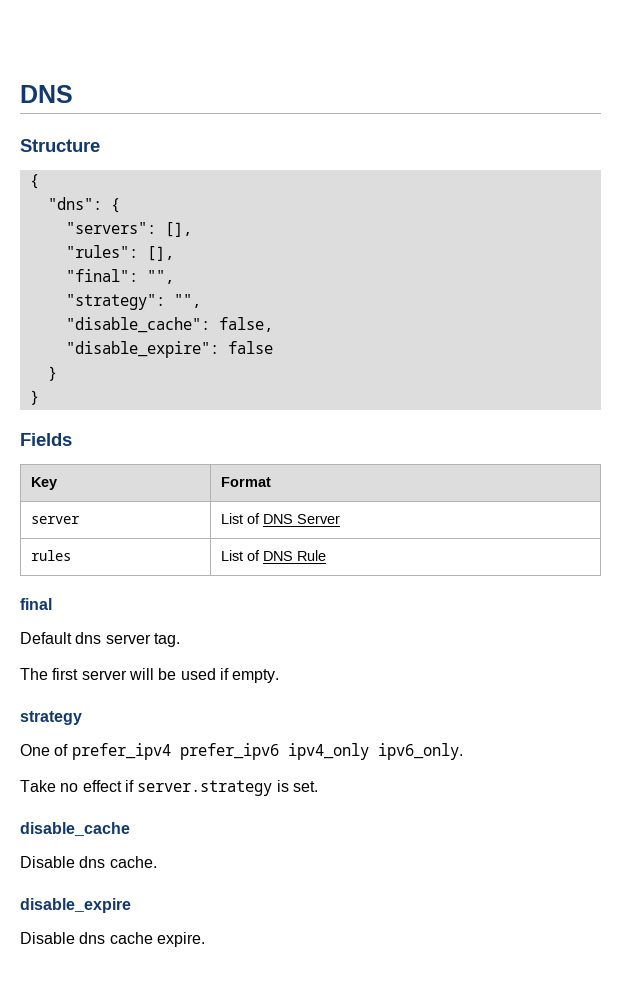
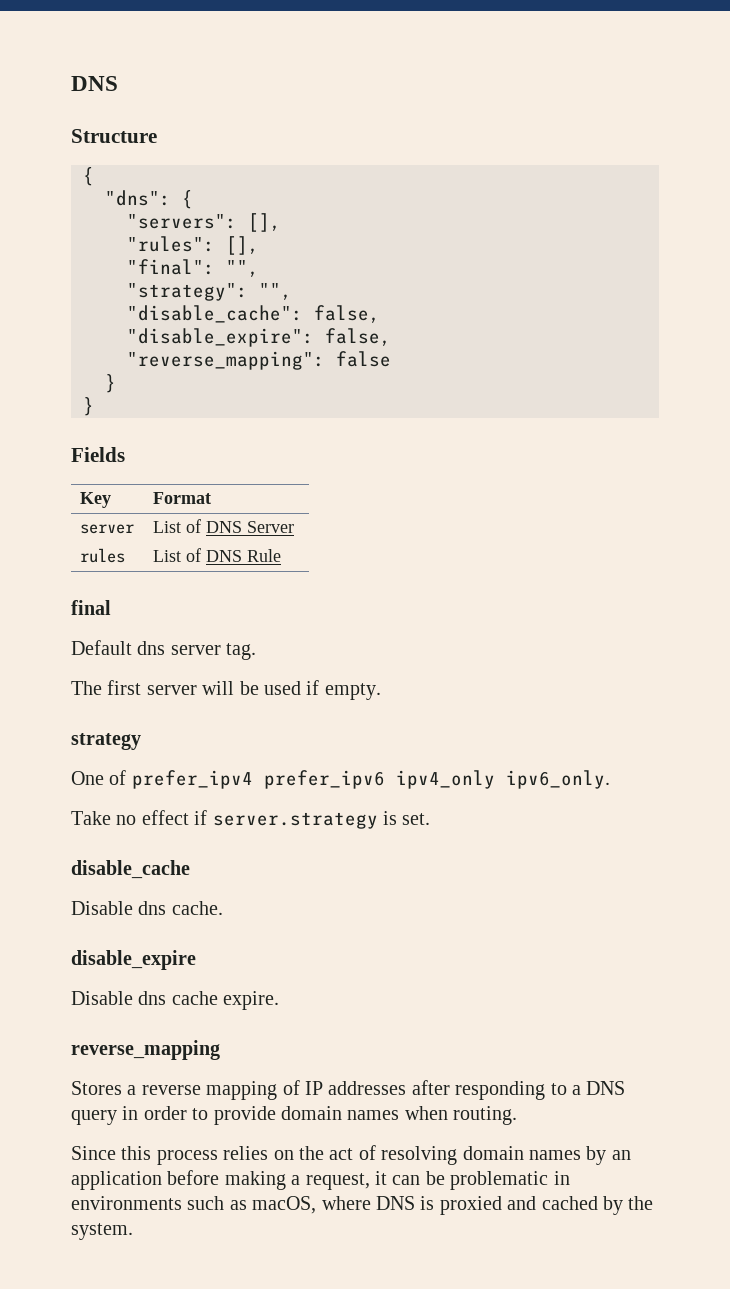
- "disable_expire": false
+ "disable_expire": false,
+ "reverse_mapping": false
+ reverse_mapping
+ Stores a reverse mapping of IP addresses after responding to a DNS query in order to provide domain names when routing.
+ Since this process relies on the act of resolving domain names by an application before making a request, it can be problematic in environments such as macOS, where DNS is proxied and cached by the system.

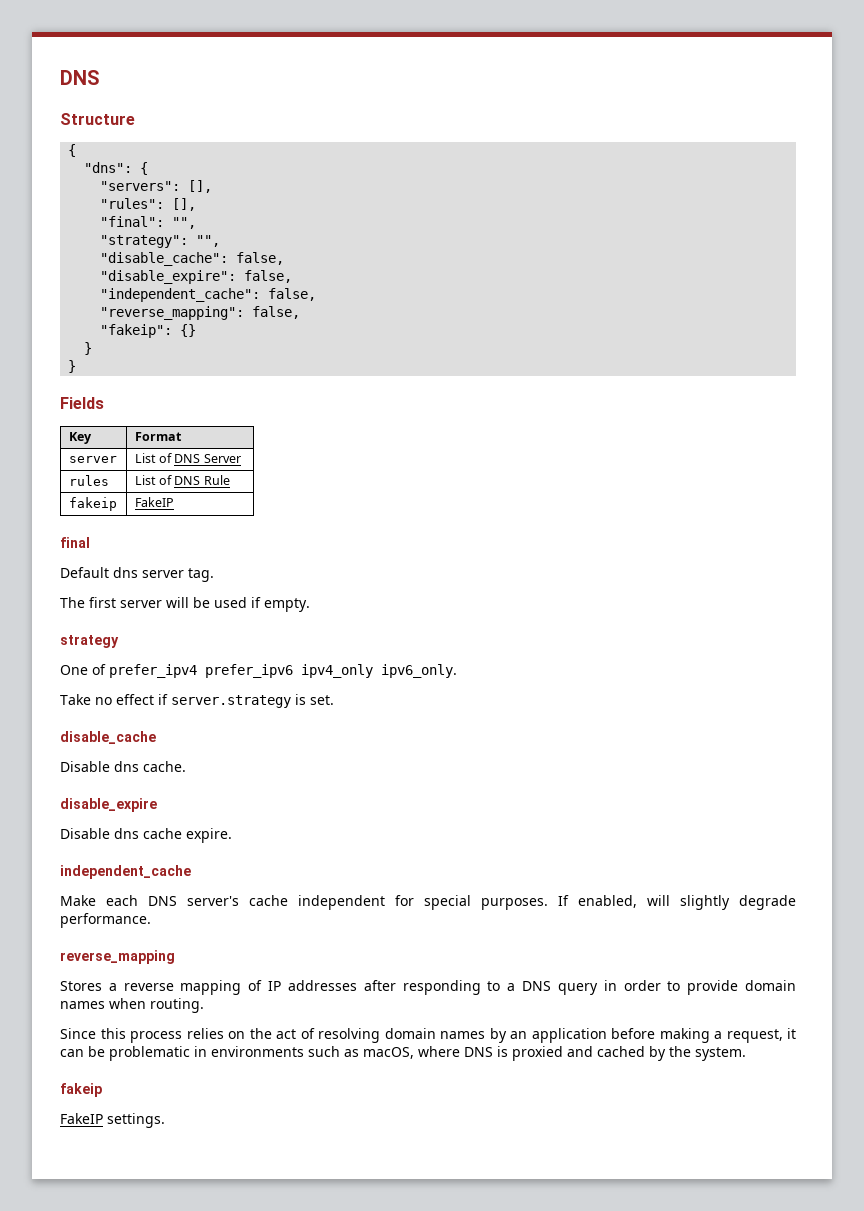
+ "independent_cache": false,
- "reverse_mapping": false
+ "reverse_mapping": false,
+ "fakeip": {}
+ fakeip | FakeIP
+ independent_cache
+ Make each DNS server's cache independent for special purposes. If enabled, will slightly degrade performance.
  Since this process relies on the act of resolving domain names by an application before making a request, it can be problematic in environments such as macOS, where DNS is proxied and cached by the system.
+ fakeip
+ FakeIP settings.

